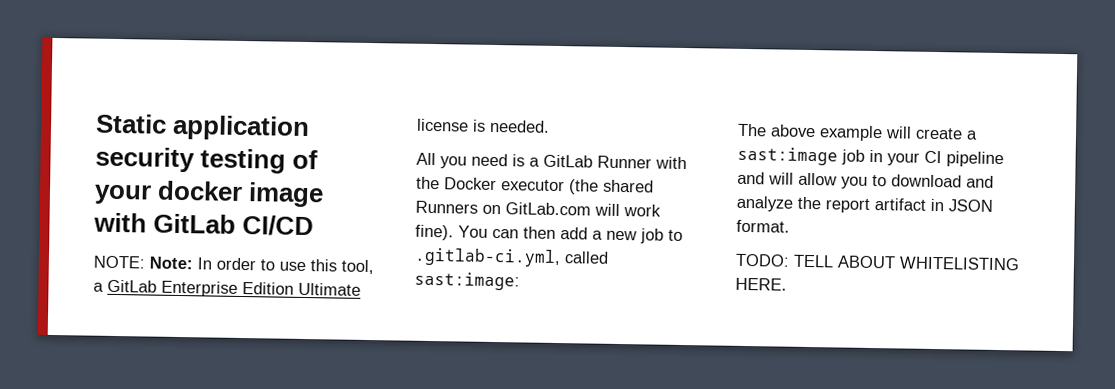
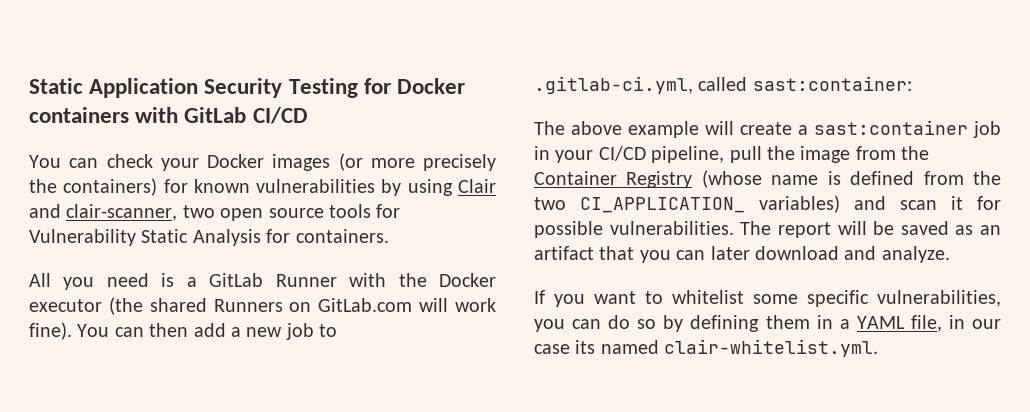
- Static application security testing of your docker image with GitLab CI/CD
- NOTE: Note: In order to use this tool, a GitLab Enterprise Edition Ultimate license is needed.
+ Static Application Security Testing for Docker containers with GitLab CI/CD
+ You can check your Docker images (or more precisely the containers) for known vulnerabilities by using Clair and clair-scanner, two open source tools for Vulnerability Static Analysis for containers.
- You can then add a new job to .gitlab-ci.yml, called sast:image:
+ You can then add a new job to .gitlab-ci.yml, called sast:container:
- The above example will create a sast:image job in your CI pipeline and will allow you to download and analyze the report artifact in JSON format.
- TODO: TELL ABOUT WHITELISTING HERE.
+ The above example will create a sast:container job in your CI/CD pipeline, pull the image from the Container Registry (whose name is defined from the two CI_APPLICATION_ variables) and scan it for possible vulnerabilities. The report will be saved as an artifact that you can later download and analyze.
+ If you want to whitelist some specific vulnerabilities, you can do so by defining them in a YAML file, in our case its named clair-whitelist.yml.

